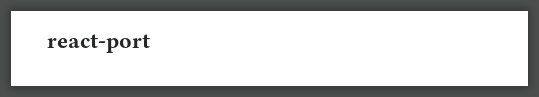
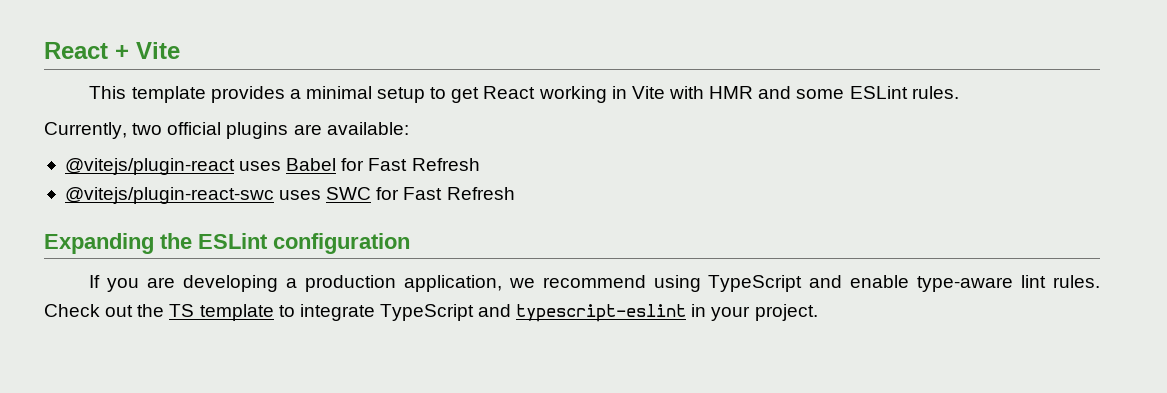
- react-port
+ React + Vite
+ This template provides a minimal setup to get React working in Vite with HMR and some ESLint rules.
+ Currently, two official plugins are available:
+ @vitejs/plugin-react uses Babel for Fast Refresh
+ @vitejs/plugin-react-swc uses SWC for Fast Refresh
+ Expanding the ESLint configuration
+ If you are developing a production application, we recommend using TypeScript and enable type-aware lint rules. Check out the TS template to integrate TypeScript and typescript-eslint in your project.

